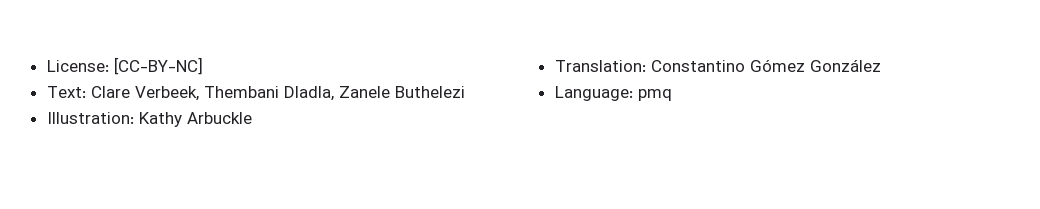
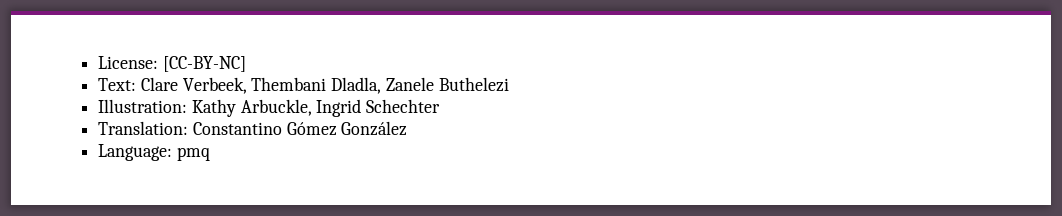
- Illustration: Kathy Arbuckle
+ Illustration: Kathy Arbuckle, Ingrid Schechter

